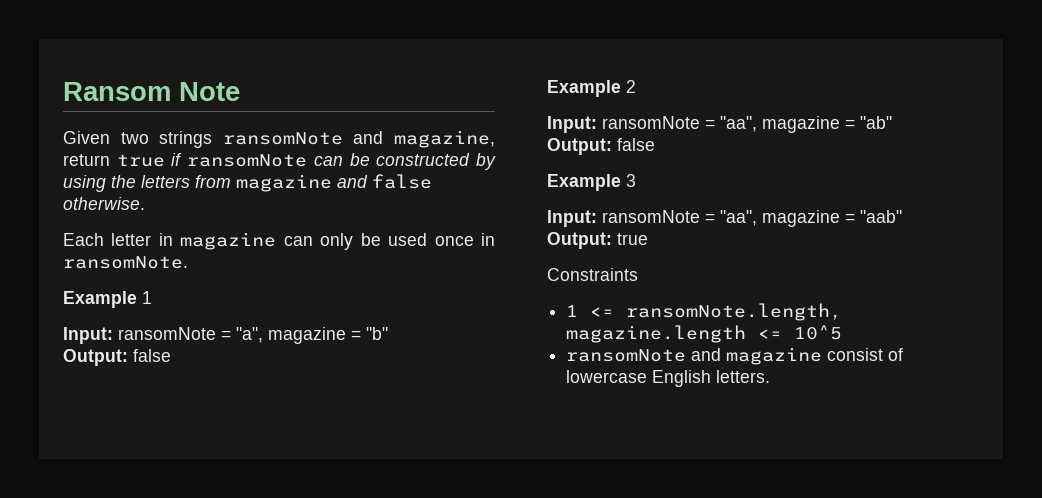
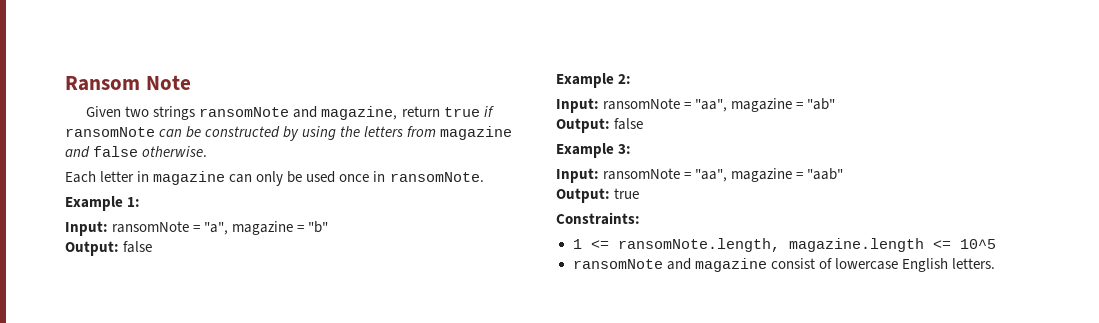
- Example 1
+ Example 1:
- Example 2
+ Example 2:
- Example 3
+ Example 3:
- Constraints
+ Constraints:

